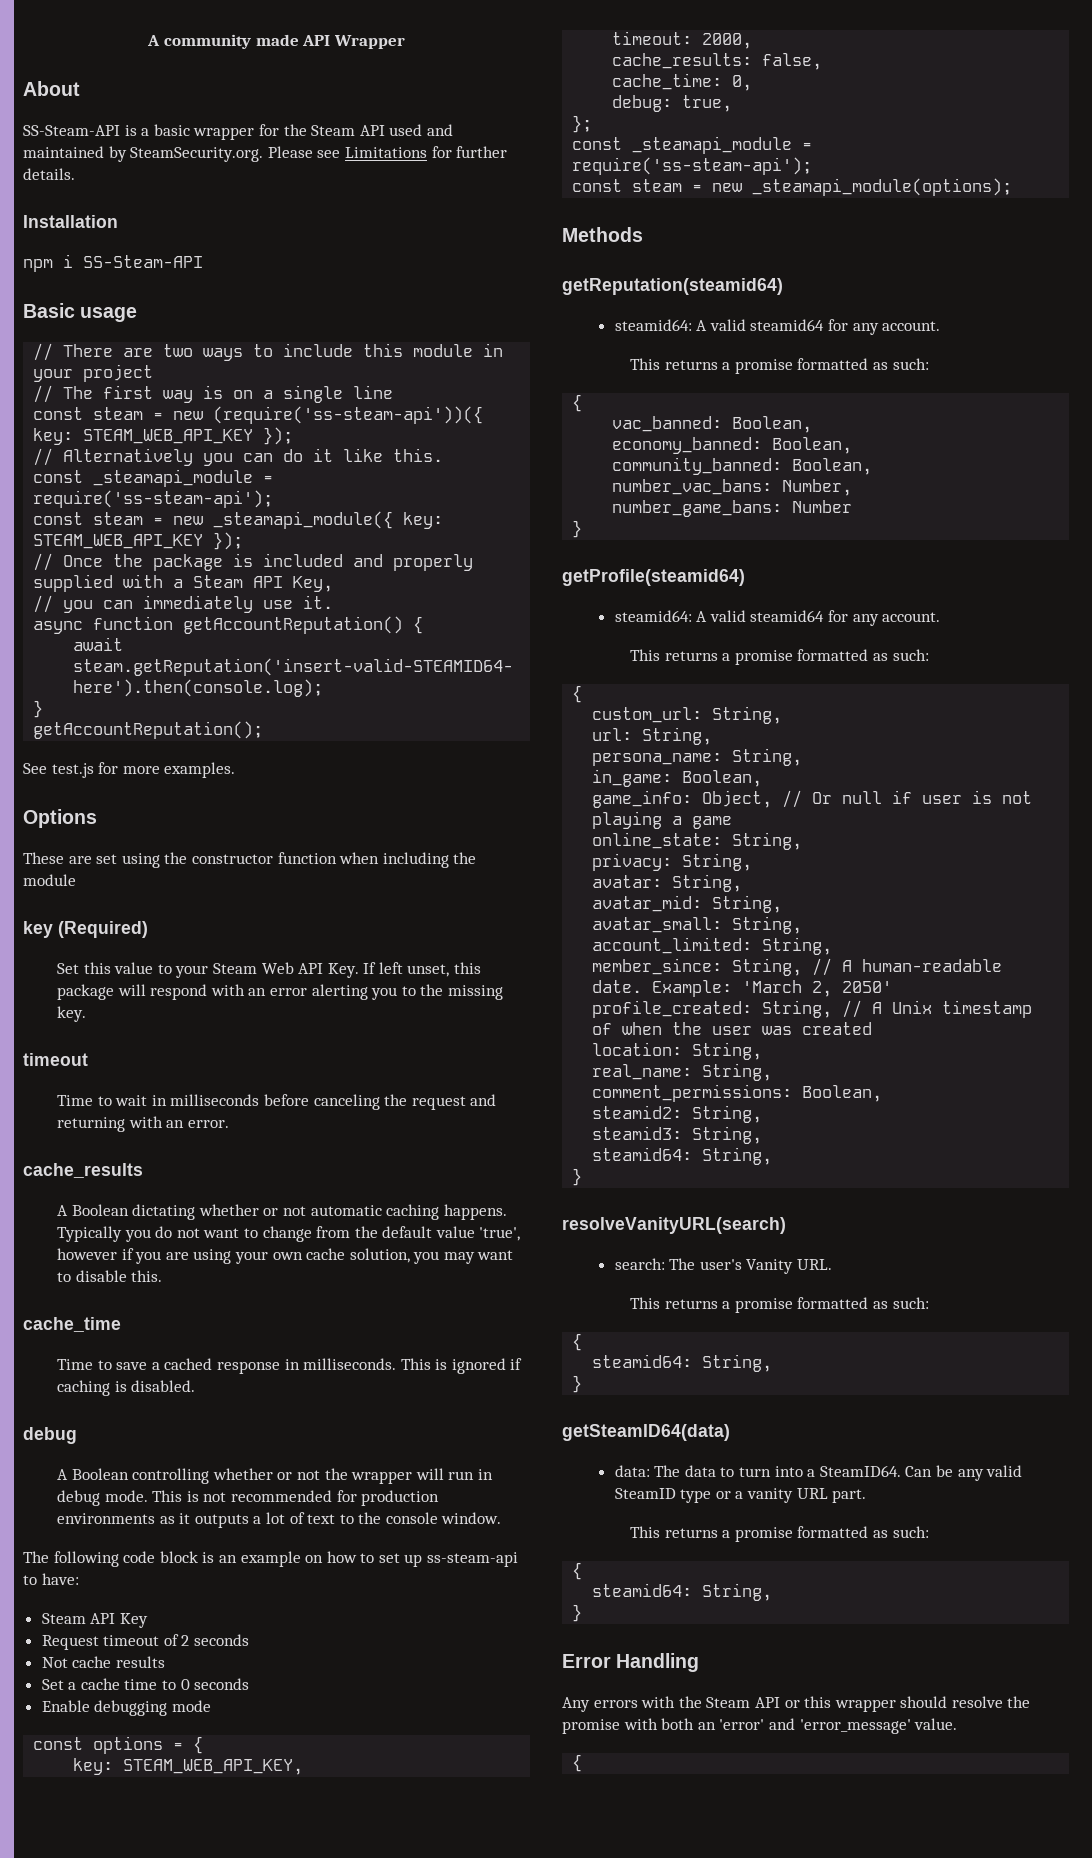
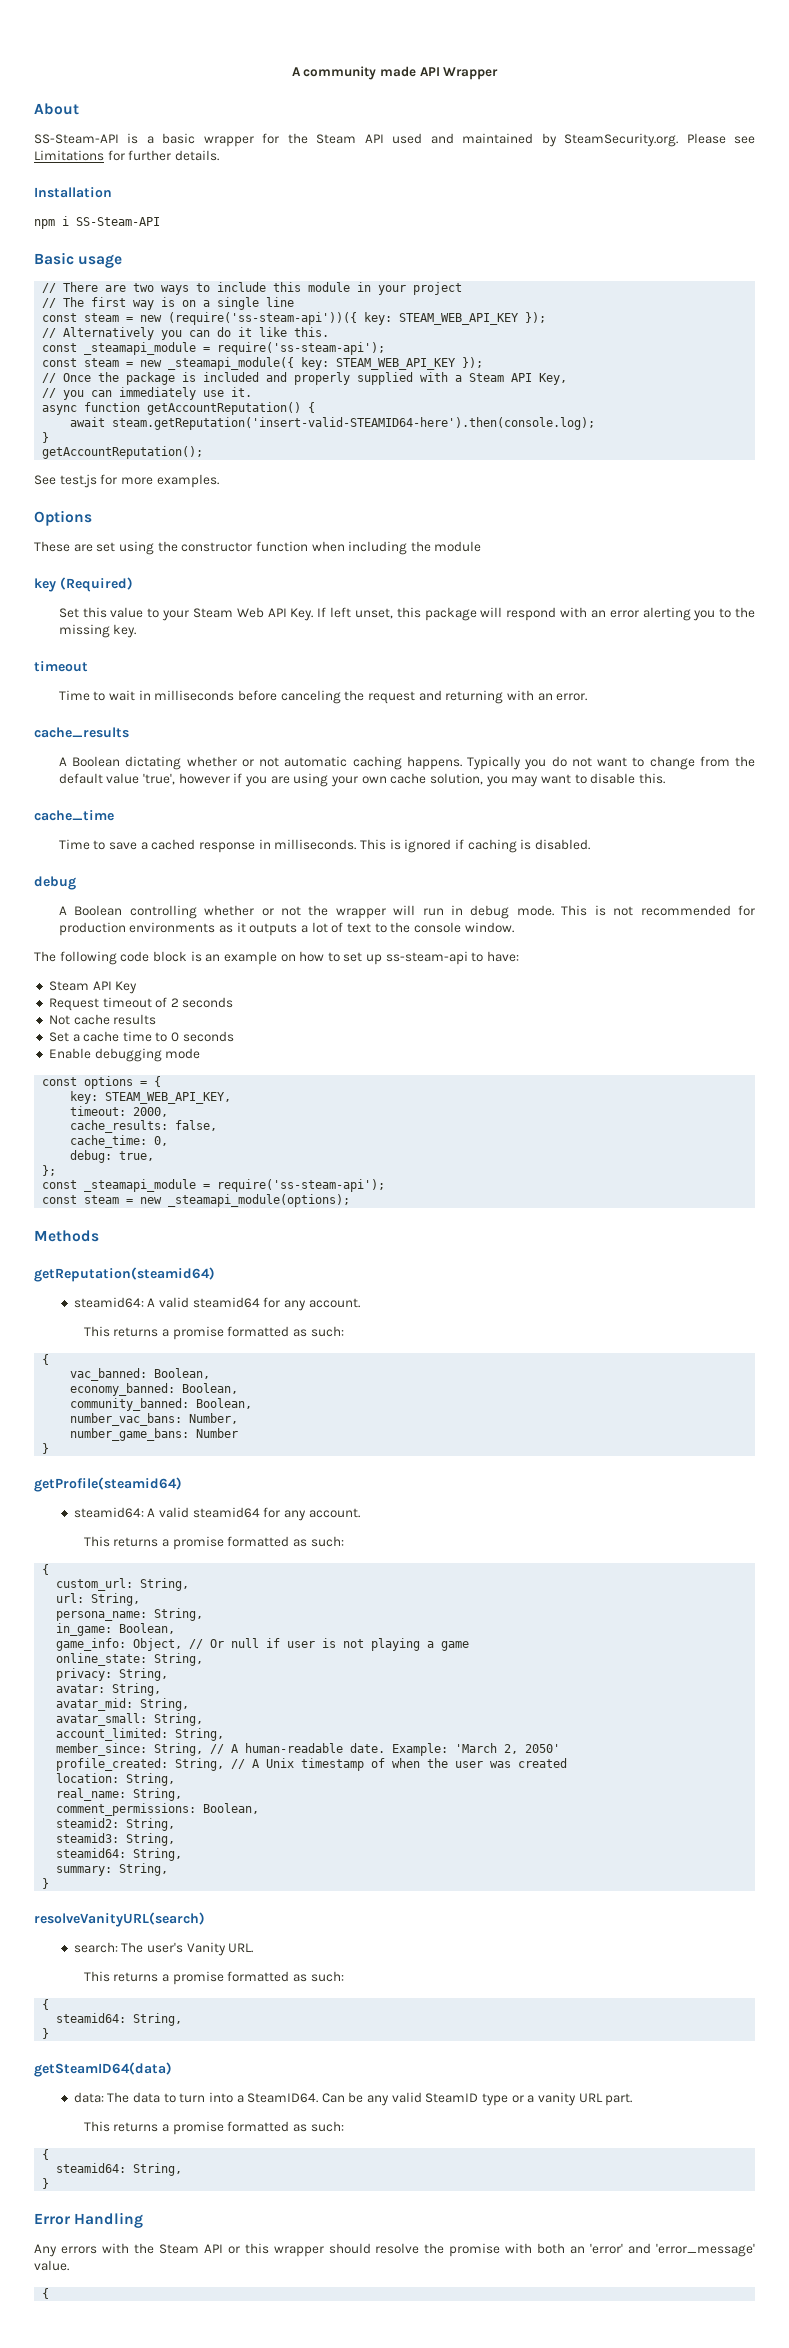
+ summary: String,

